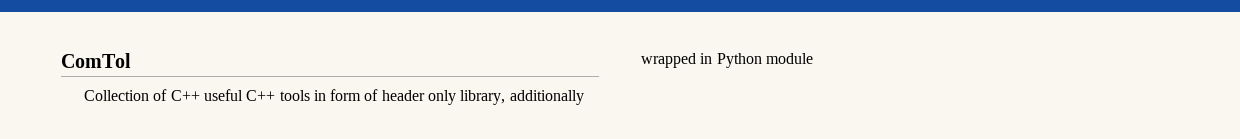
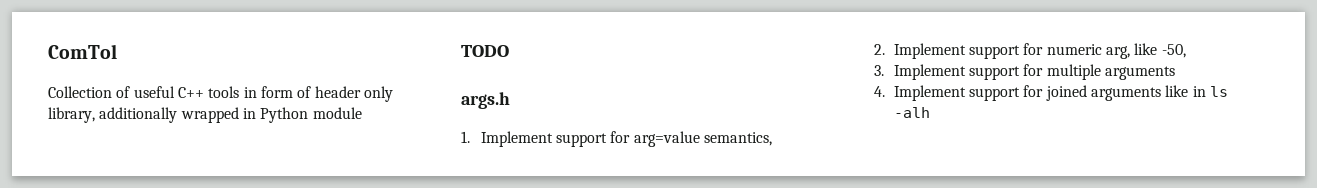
- Collection of C++ useful C++ tools in form of header only library, additionally wrapped in Python module
+ Collection of useful C++ tools in form of header only library, additionally wrapped in Python module
+ TODO
+ args.h
+ 1. Implement support for arg=value semantics,
+ 2. Implement support for numeric arg, like -50,
+ 3. Implement support for multiple arguments
+ 4. Implement support for joined arguments like in ls -alh

